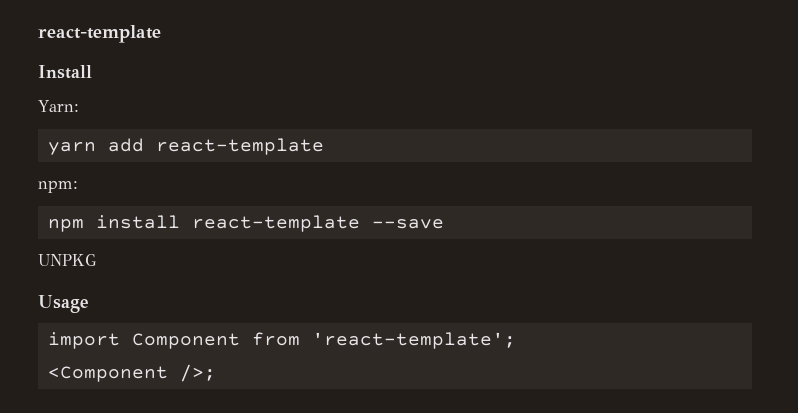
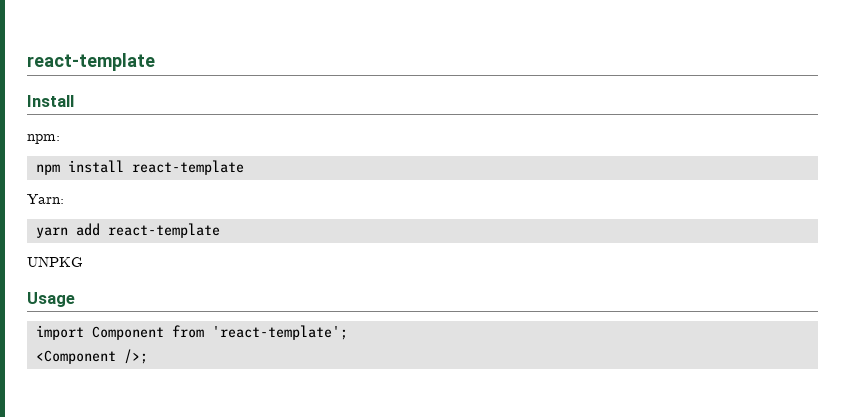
+ npm:
+ npm install react-template
- npm:
- npm install react-template --save

